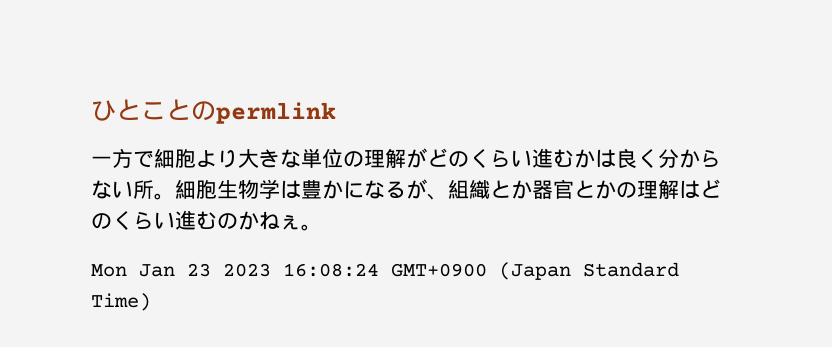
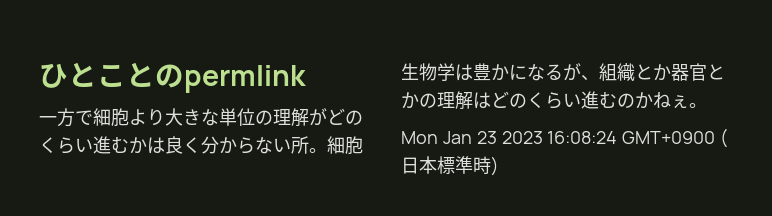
- Mon Jan 23 2023 16:08:24 GMT+0900 (Japan Standard Time)
+ Mon Jan 23 2023 16:08:24 GMT+0900 (日本標準時)

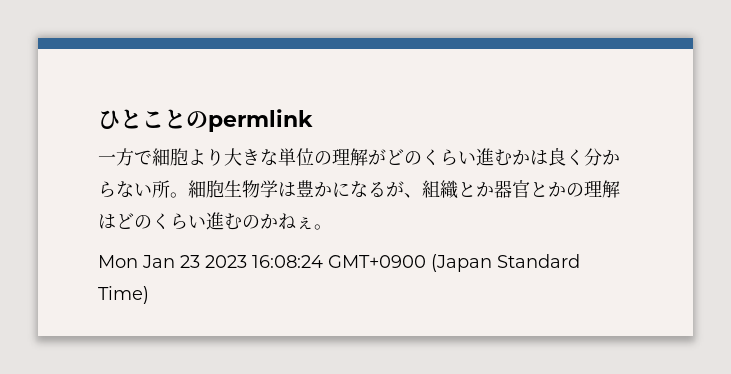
- Mon Jan 23 2023 16:08:24 GMT+0900 (日本標準時)
+ Mon Jan 23 2023 16:08:24 GMT+0900 (Japan Standard Time)

